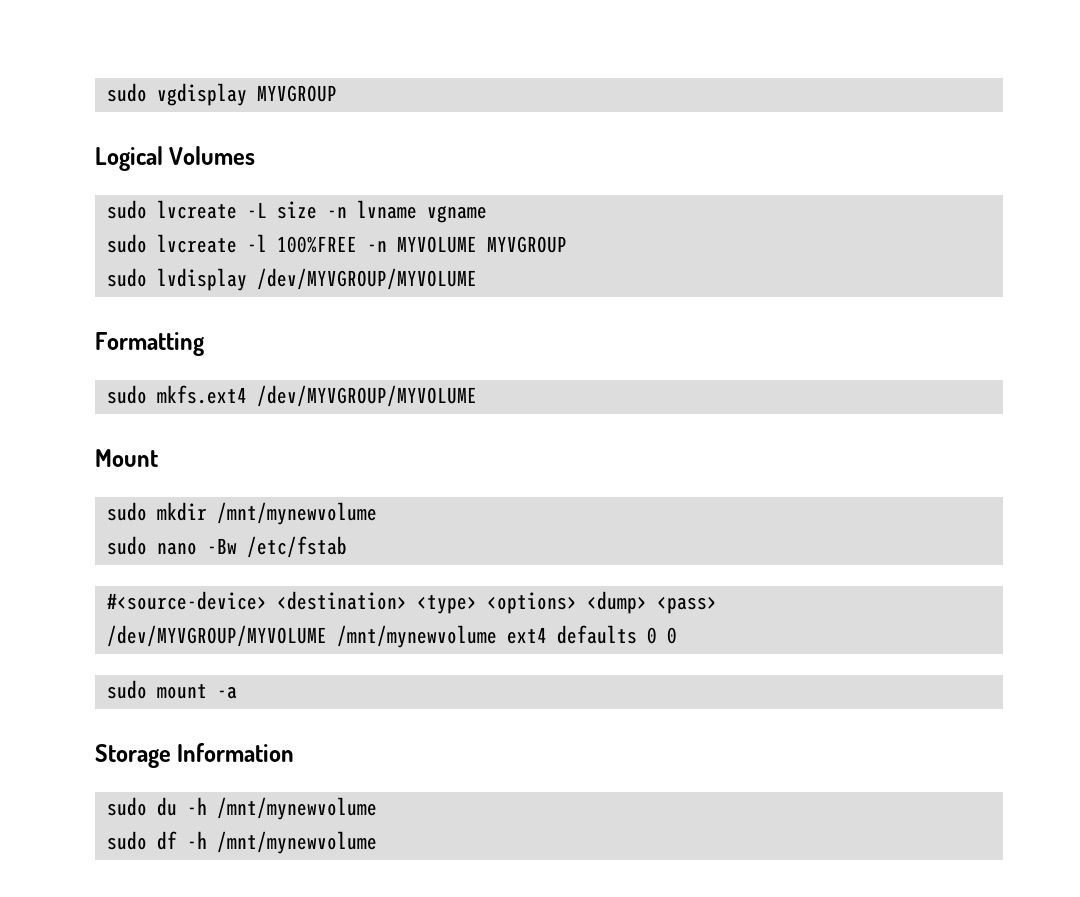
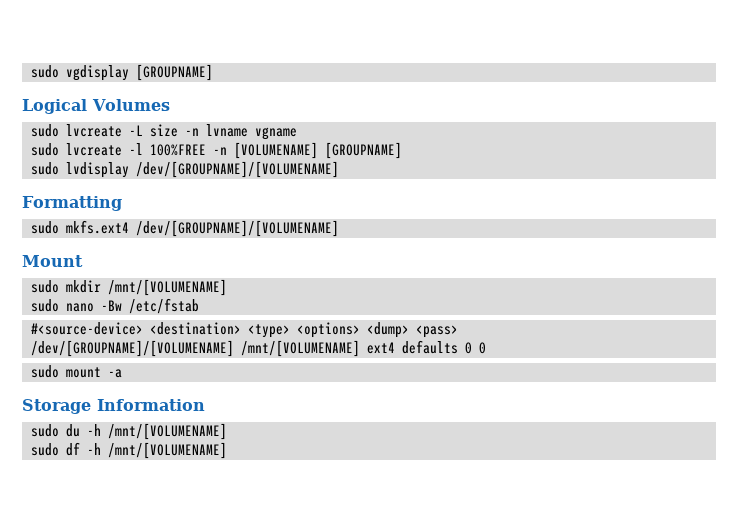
- sudo vgdisplay MYVGROUP
+ sudo vgdisplay [GROUPNAME]
- sudo lvcreate -l 100%FREE -n MYVOLUME MYVGROUP
+ sudo lvcreate -l 100%FREE -n [VOLUMENAME] [GROUPNAME]
- sudo lvdisplay /dev/MYVGROUP/MYVOLUME
+ sudo lvdisplay /dev/[GROUPNAME]/[VOLUMENAME]
- sudo mkfs.ext4 /dev/MYVGROUP/MYVOLUME
+ sudo mkfs.ext4 /dev/[GROUPNAME]/[VOLUMENAME]
- sudo mkdir /mnt/mynewvolume
+ sudo mkdir /mnt/[VOLUMENAME]
- /dev/MYVGROUP/MYVOLUME /mnt/mynewvolume ext4 defaults 0 0
+ /dev/[GROUPNAME]/[VOLUMENAME] /mnt/[VOLUMENAME] ext4 defaults 0 0
- sudo du -h /mnt/mynewvolume
+ sudo du -h /mnt/[VOLUMENAME]
- sudo df -h /mnt/mynewvolume
+ sudo df -h /mnt/[VOLUMENAME]

